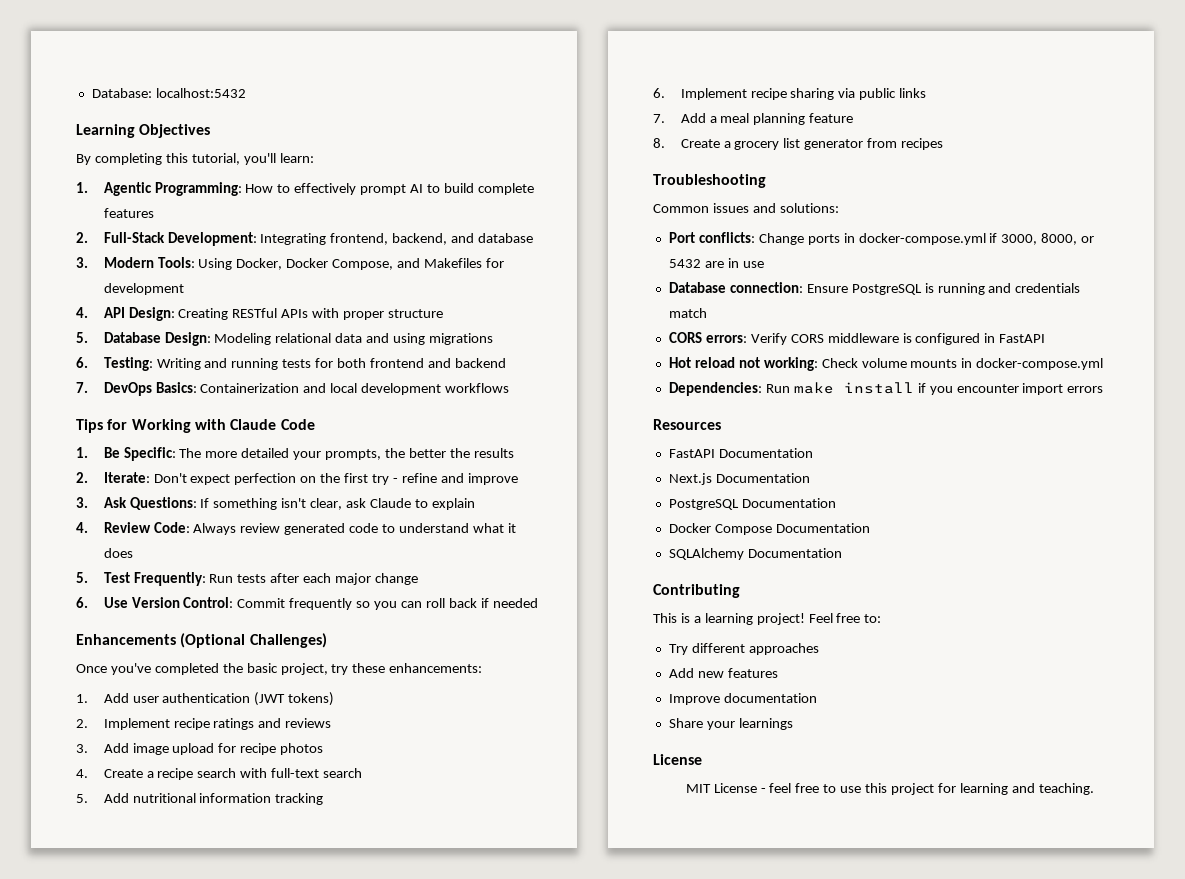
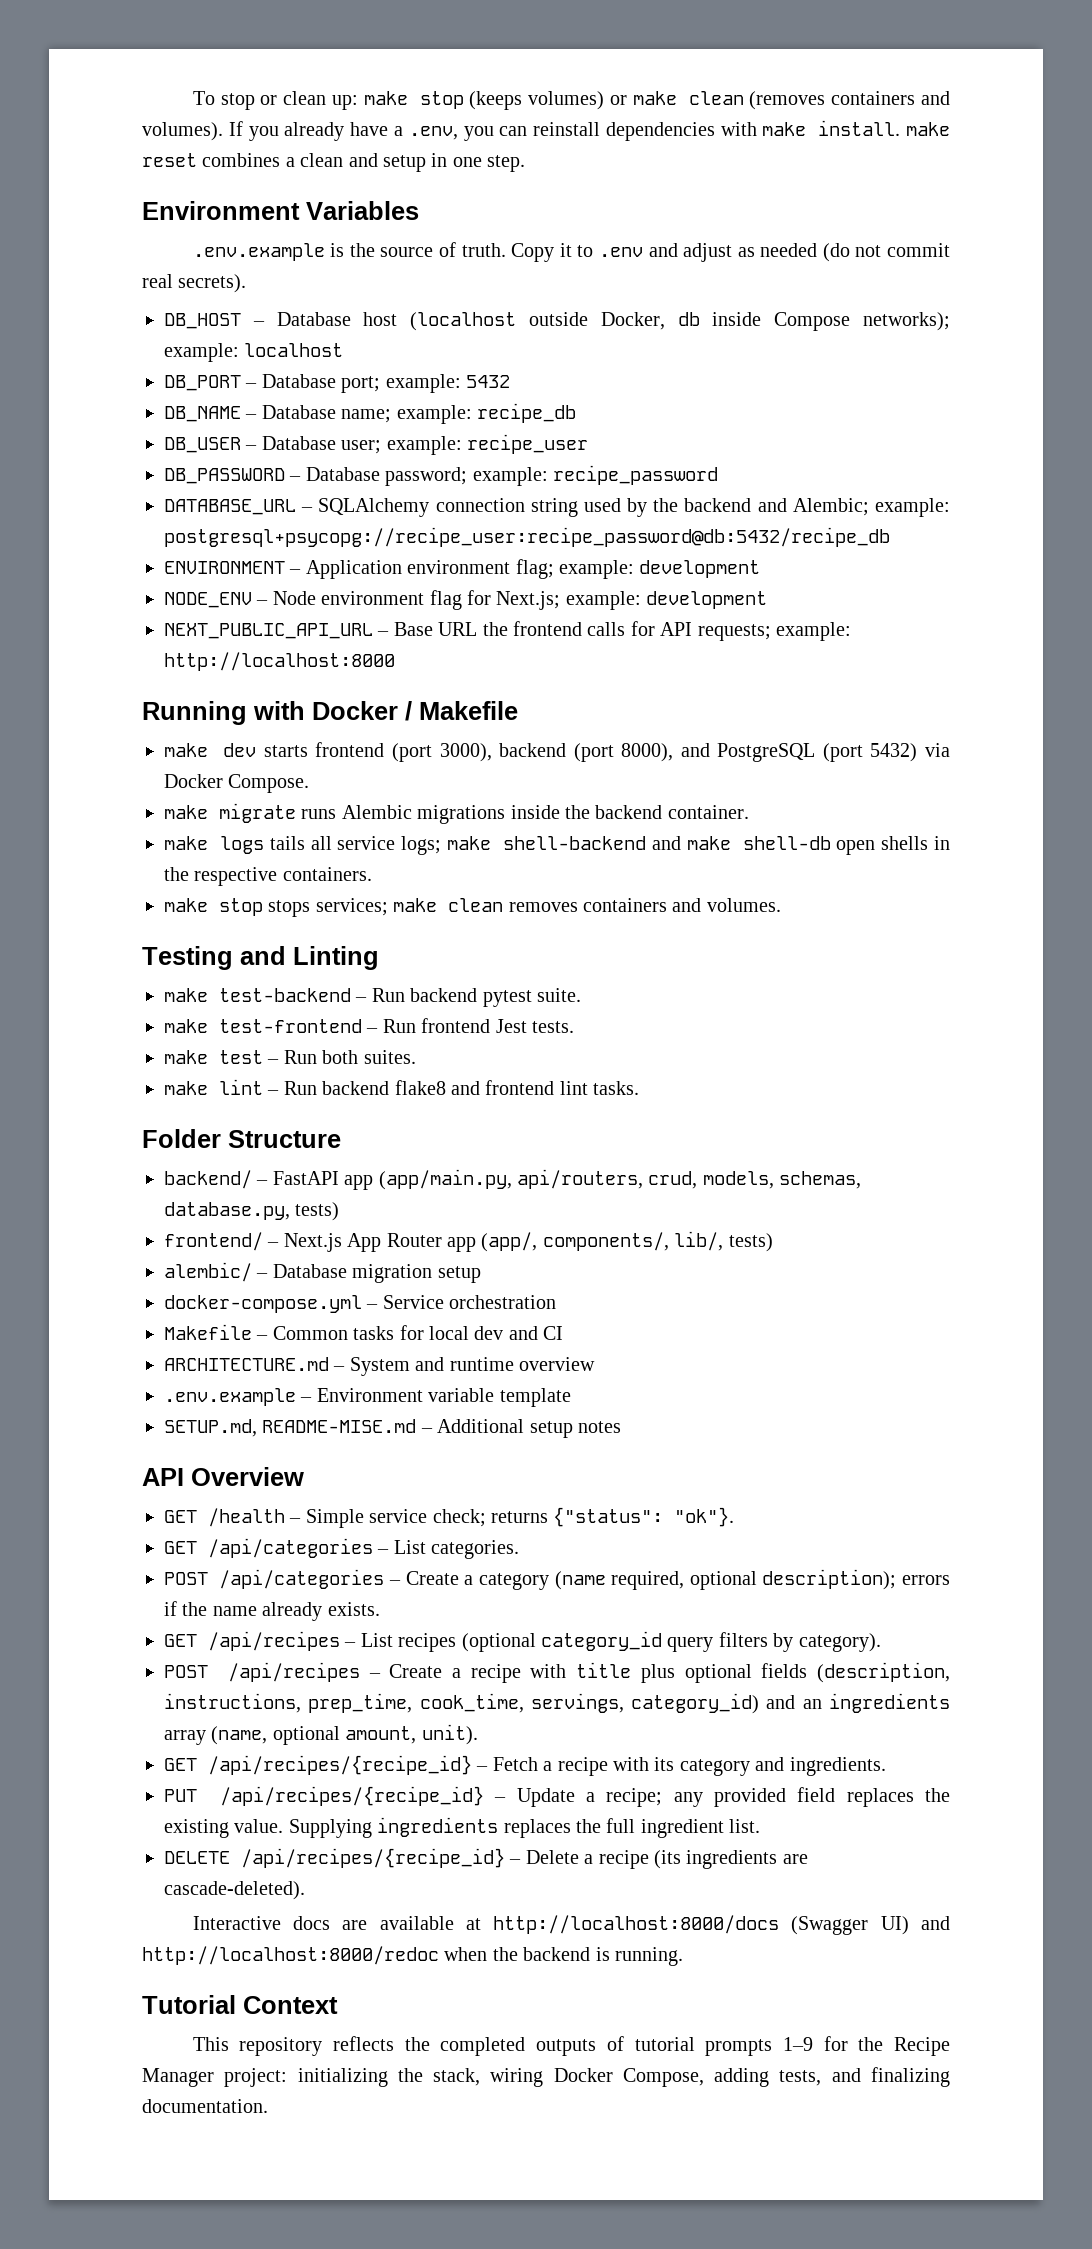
- Database: localhost:5432
- Learning Objectives
- By completing this tutorial, you'll learn:
- 1. Agentic Programming: How to effectively prompt AI to build complete features
- 2. Full-Stack Development: Integrating frontend, backend, and database
- 3. Modern Tools: Using Docker, Docker Compose, and Makefiles for development
- 4. API Design: Creating RESTful APIs with proper structure
- 5. Database Design: Modeling relational data and using migrations
- 6. Testing: Writing and running tests for both frontend and backend
- 7. DevOps Basics: Containerization and local development workflows
- Tips for Working with Claude Code
- 1. Be Specific: The more detailed your prompts, the better the results
- 2. Iterate: Don't expect perfection on the first try - refine and improve
- 3. Ask Questions: If something isn't clear, ask Claude to explain
- 4. Review Code: Always review generated code to understand what it does
- 5. Test Frequently: Run tests after each major change
- 6. Use Version Control: Commit frequently so you can roll back if needed
- Enhancements (Optional Challenges)
- Once you've completed the basic project, try these enhancements:
- 1. Add user authentication (JWT tokens)
- 2. Implement recipe ratings and reviews
- 3. Add image upload for recipe photos
- 4. Create a recipe search with full-text search
- 5. Add nutritional information tracking
- 6. Implement recipe sharing via public links
- 7. Add a meal planning feature
- 8. Create a grocery list generator from recipes
- Troubleshooting
- Common issues and solutions:
- Port conflicts: Change ports in docker-compose.yml if 3000, 8000, or 5432 are in use
- Database connection: Ensure PostgreSQL is running and credentials match
- CORS errors: Verify CORS middleware is configured in FastAPI
- Hot reload not working: Check volume mounts in docker-compose.yml
- Dependencies: Run make install if you encounter import errors
- Resources
- FastAPI Documentation
- Next.js Documentation
- PostgreSQL Documentation
- Docker Compose Documentation
- SQLAlchemy Documentation
- Contributing
- This is a learning project! Feel free to:
- Try different approaches
- Add new features
- Improve documentation
- Share your learnings
- License
- MIT License - feel free to use this project for learning and teaching.
+ To stop or clean up: make stop (keeps volumes) or make clean (removes containers and volumes). If you already have a .env, you can reinstall dependencies with make install. make reset combines a clean and setup in one step.
+ Environment Variables
+ .env.example is the source of truth. Copy it to .env and adjust as needed (do not commit real secrets).
+ DB_HOST – Database host (localhost outside Docker, db inside Compose networks); example: localhost
+ DB_PORT – Database port; example: 5432
+ DB_NAME – Database name; example: recipe_db
+ DB_USER – Database user; example: recipe_user
+ DB_PASSWORD – Database password; example: recipe_password
+ DATABASE_URL – SQLAlchemy connection string used by the backend and Alembic; example: postgresql+psycopg://recipe_user:recipe_password@db:5432/recipe_db
+ ENVIRONMENT – Application environment flag; example: development
+ NODE_ENV – Node environment flag for Next.js; example: development
+ NEXT_PUBLIC_API_URL – Base URL the frontend calls for API requests; example: http://localhost:8000
+ Running with Docker / Makefile
+ make dev starts frontend (port 3000), backend (port 8000), and PostgreSQL (port 5432) via Docker Compose.
+ make migrate runs Alembic migrations inside the backend container.
+ make logs tails all service logs; make shell-backend and make shell-db open shells in the respective containers.
+ make stop stops services; make clean removes containers and volumes.
+ Testing and Linting
+ make test-backend – Run backend pytest suite.
+ make test-frontend – Run frontend Jest tests.
+ make test – Run both suites.
+ make lint – Run backend flake8 and frontend lint tasks.
+ Folder Structure
+ backend/ – FastAPI app (app/main.py, api/routers, crud, models, schemas, database.py, tests)
+ frontend/ – Next.js App Router app (app/, components/, lib/, tests)
+ alembic/ – Database migration setup
+ docker-compose.yml – Service orchestration
+ Makefile – Common tasks for local dev and CI
+ ARCHITECTURE.md – System and runtime overview
+ .env.example – Environment variable template
+ SETUP.md, README-MISE.md – Additional setup notes
+ API Overview
+ GET /health – Simple service check; returns {"status": "ok"}.
+ GET /api/categories – List categories.
+ POST /api/categories – Create a category (name required, optional description); errors if the name already exists.
+ GET /api/recipes – List recipes (optional category_id query filters by category).
+ POST /api/recipes – Create a recipe with title plus optional fields (description, instructions, prep_time, cook_time, servings, category_id) and an ingredients array (name, optional amount, unit).
+ GET /api/recipes/{recipe_id} – Fetch a recipe with its category and ingredients.
+ PUT /api/recipes/{recipe_id} – Update a recipe; any provided field replaces the existing value. Supplying ingredients replaces the full ingredient list.
+ DELETE /api/recipes/{recipe_id} – Delete a recipe (its ingredients are cascade-deleted).
+ Interactive docs are available at http://localhost:8000/docs (Swagger UI) and http://localhost:8000/redoc when the backend is running.
+ Tutorial Context
+ This repository reflects the completed outputs of tutorial prompts 1–9 for the Recipe Manager project: initializing the stack, wiring Docker Compose, adding tests, and finalizing documentation.

